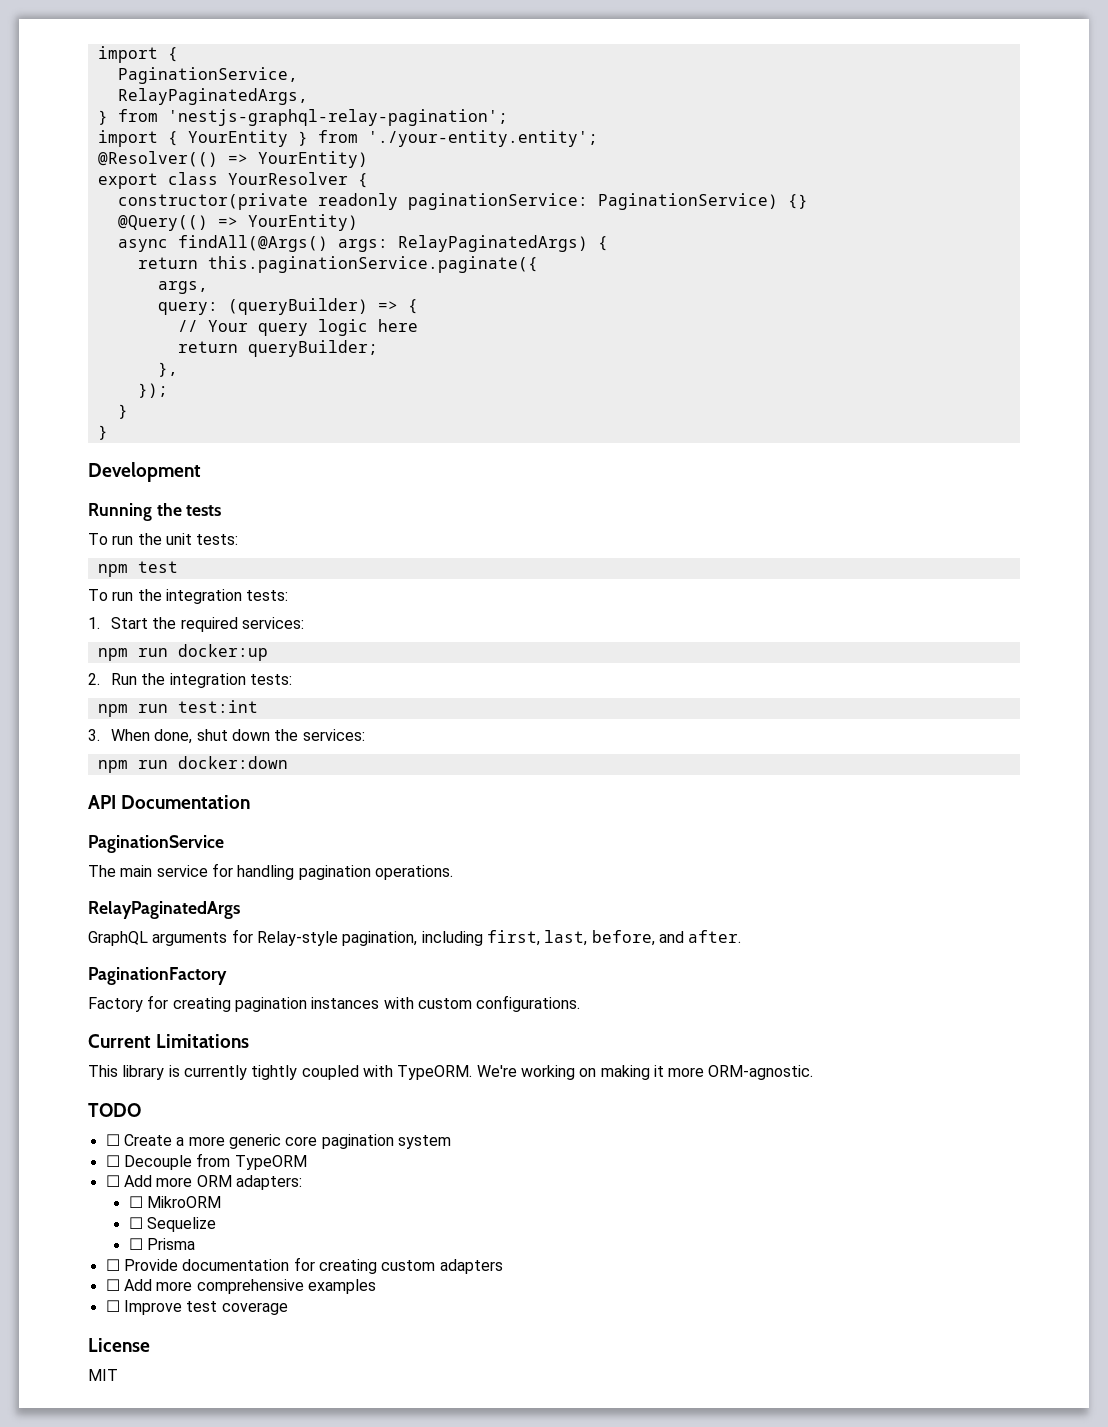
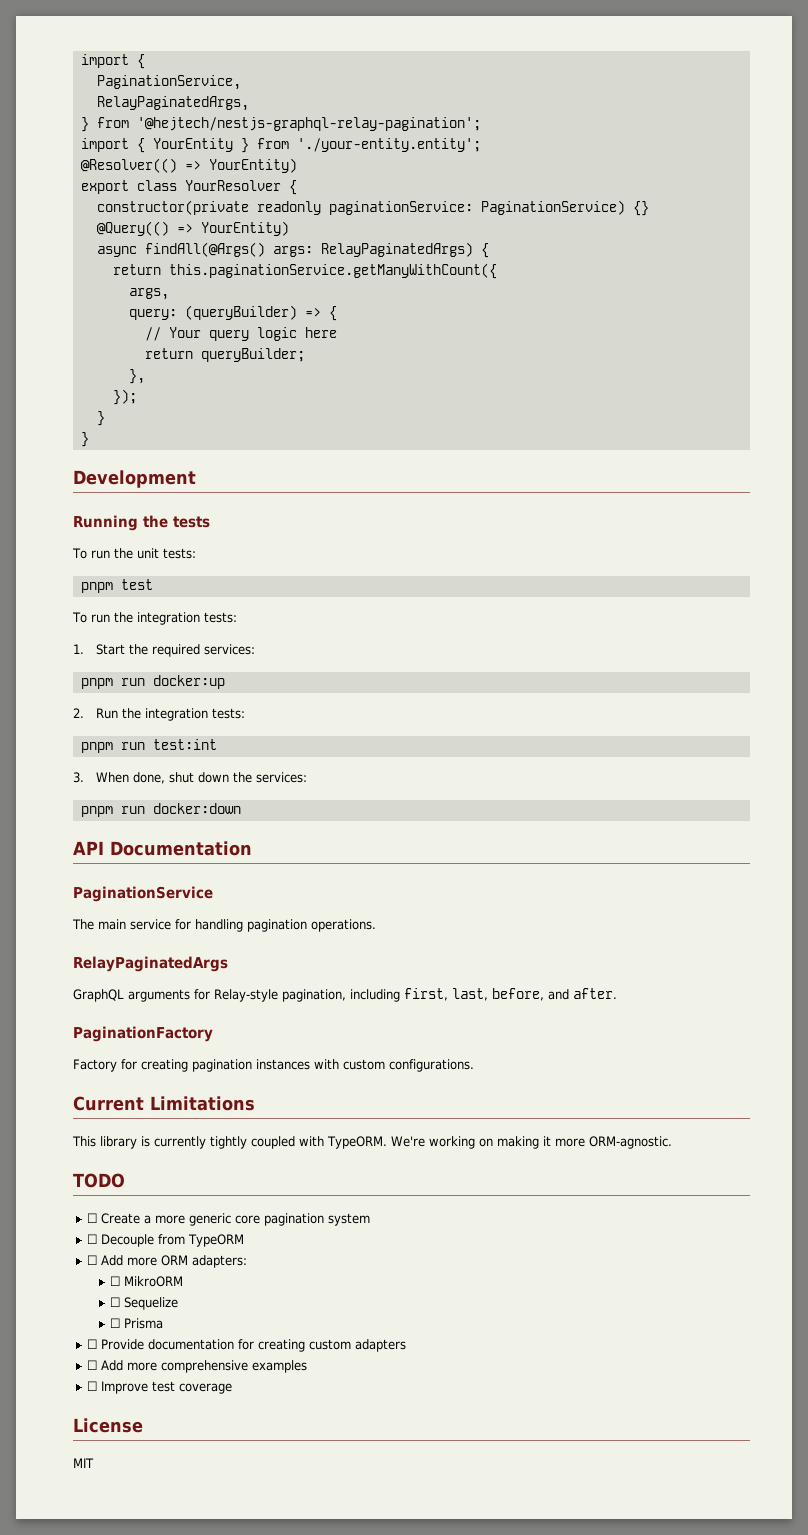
- } from 'nestjs-graphql-relay-pagination';
+ } from '@hejtech/nestjs-graphql-relay-pagination';
- return this.paginationService.paginate({
+ return this.paginationService.getManyWithCount({
- npm test
+ pnpm test
- npm run docker:up
+ pnpm run docker:up
- npm run test:int
+ pnpm run test:int
- npm run docker:down
+ pnpm run docker:down

